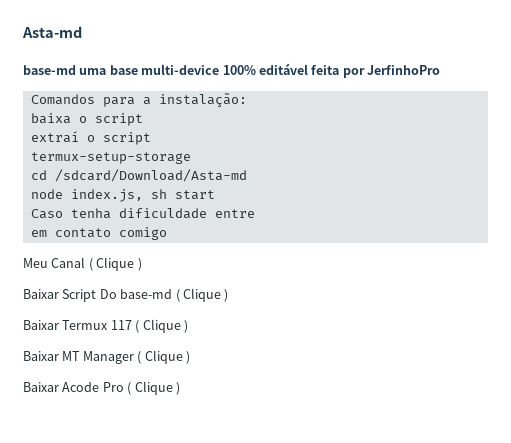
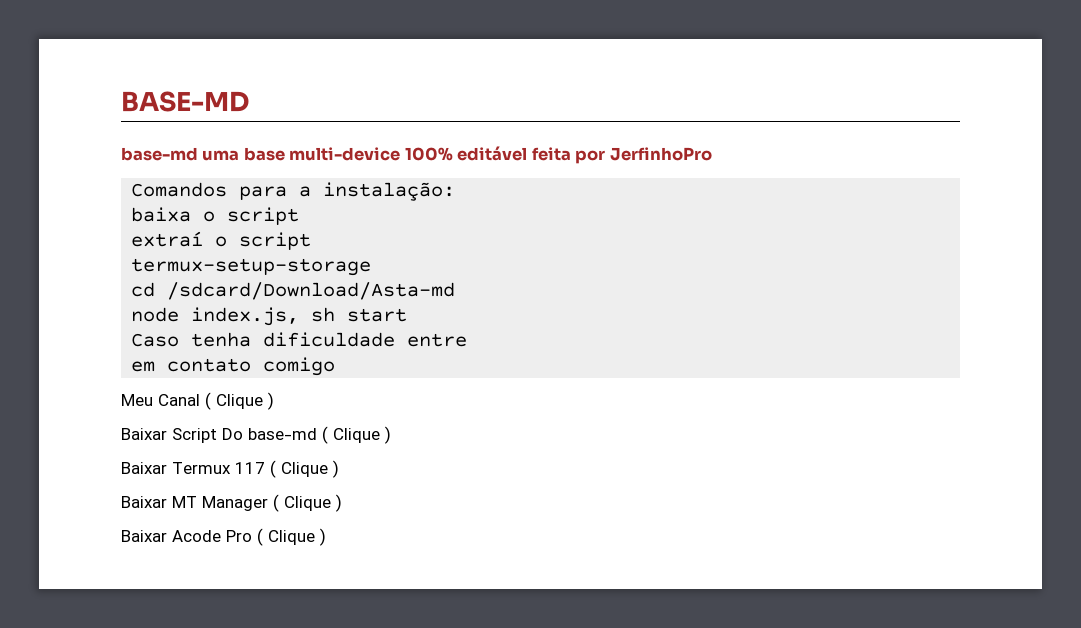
- Asta-md
+ BASE-MD

